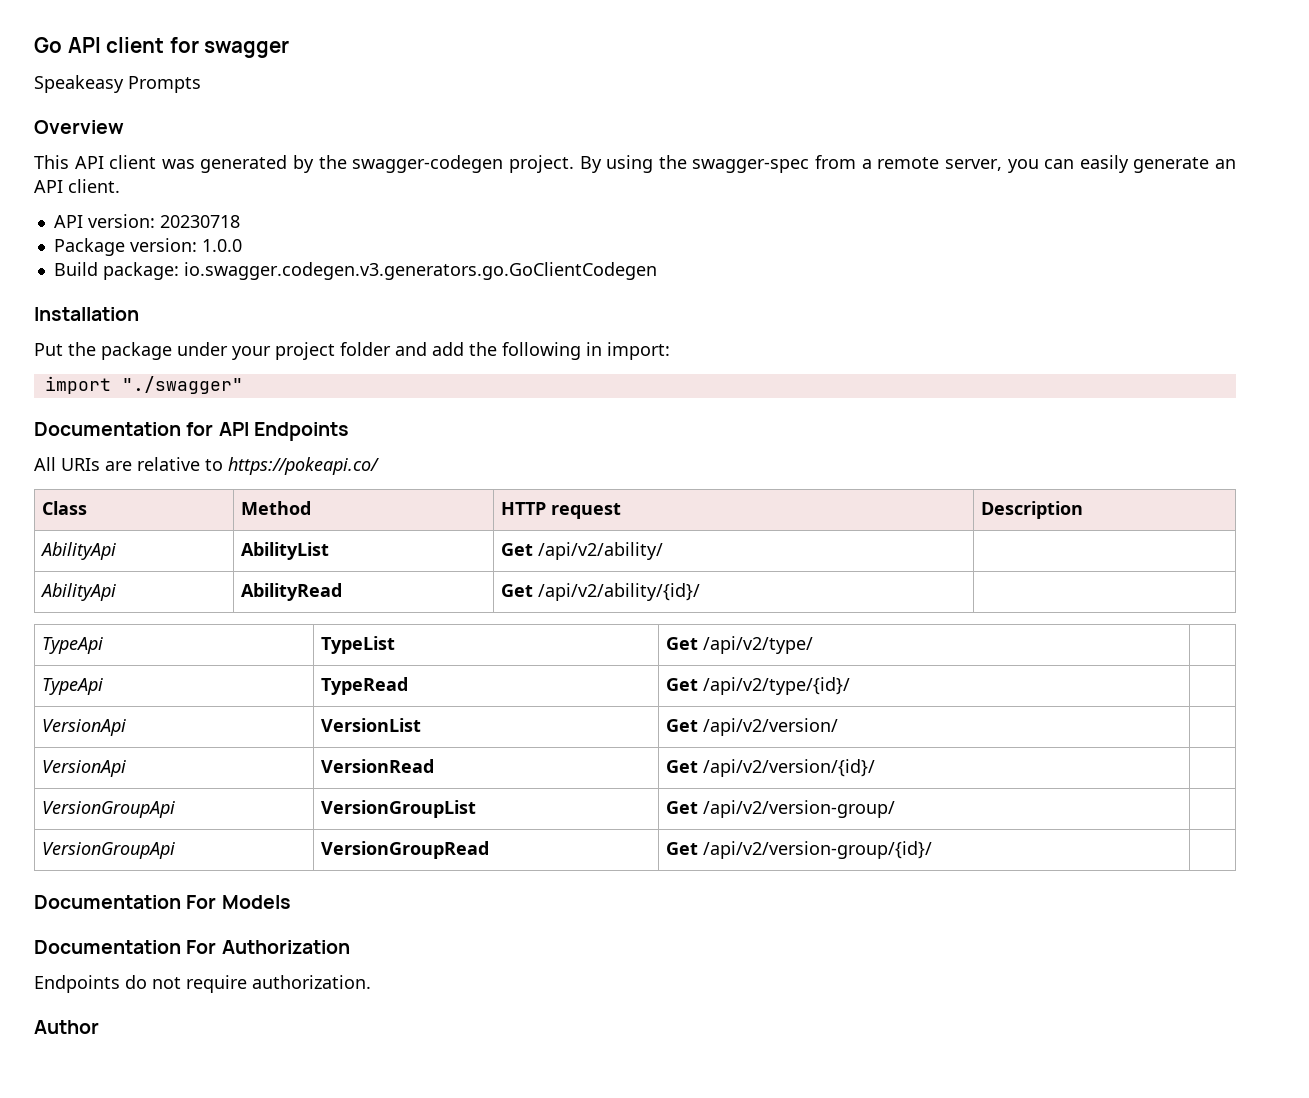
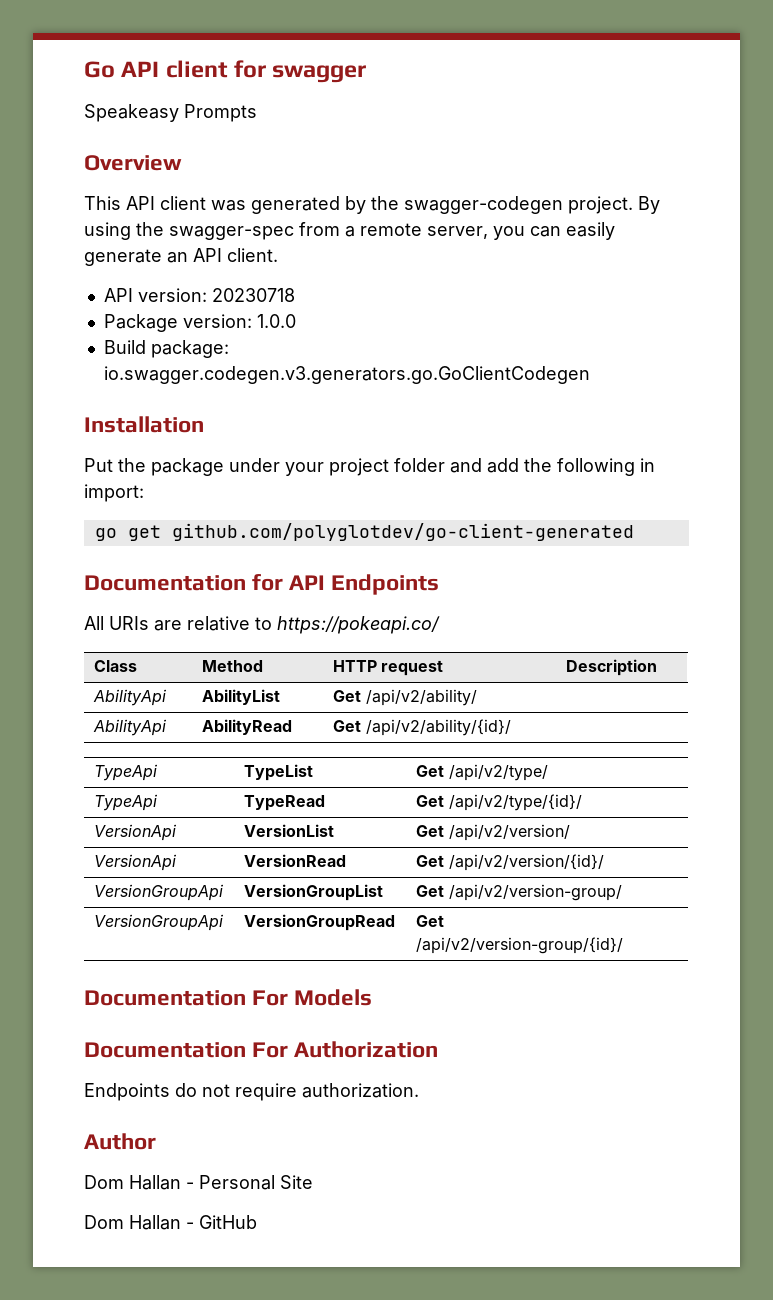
- import "./swagger"
+ go get github.com/polyglotdev/go-client-generated
+ Dom Hallan - Personal Site
+ Dom Hallan - GitHub

